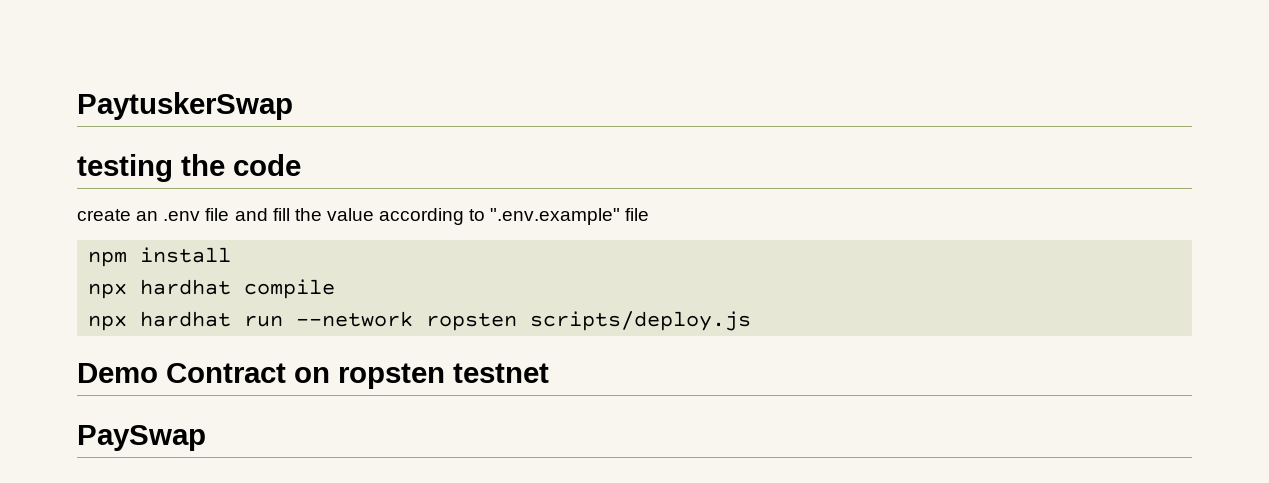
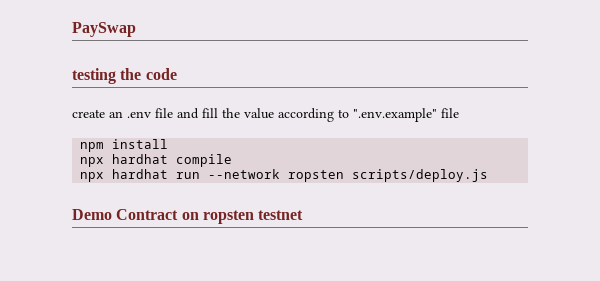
- PaytuskerSwap
+ PaySwap
- PaySwap

